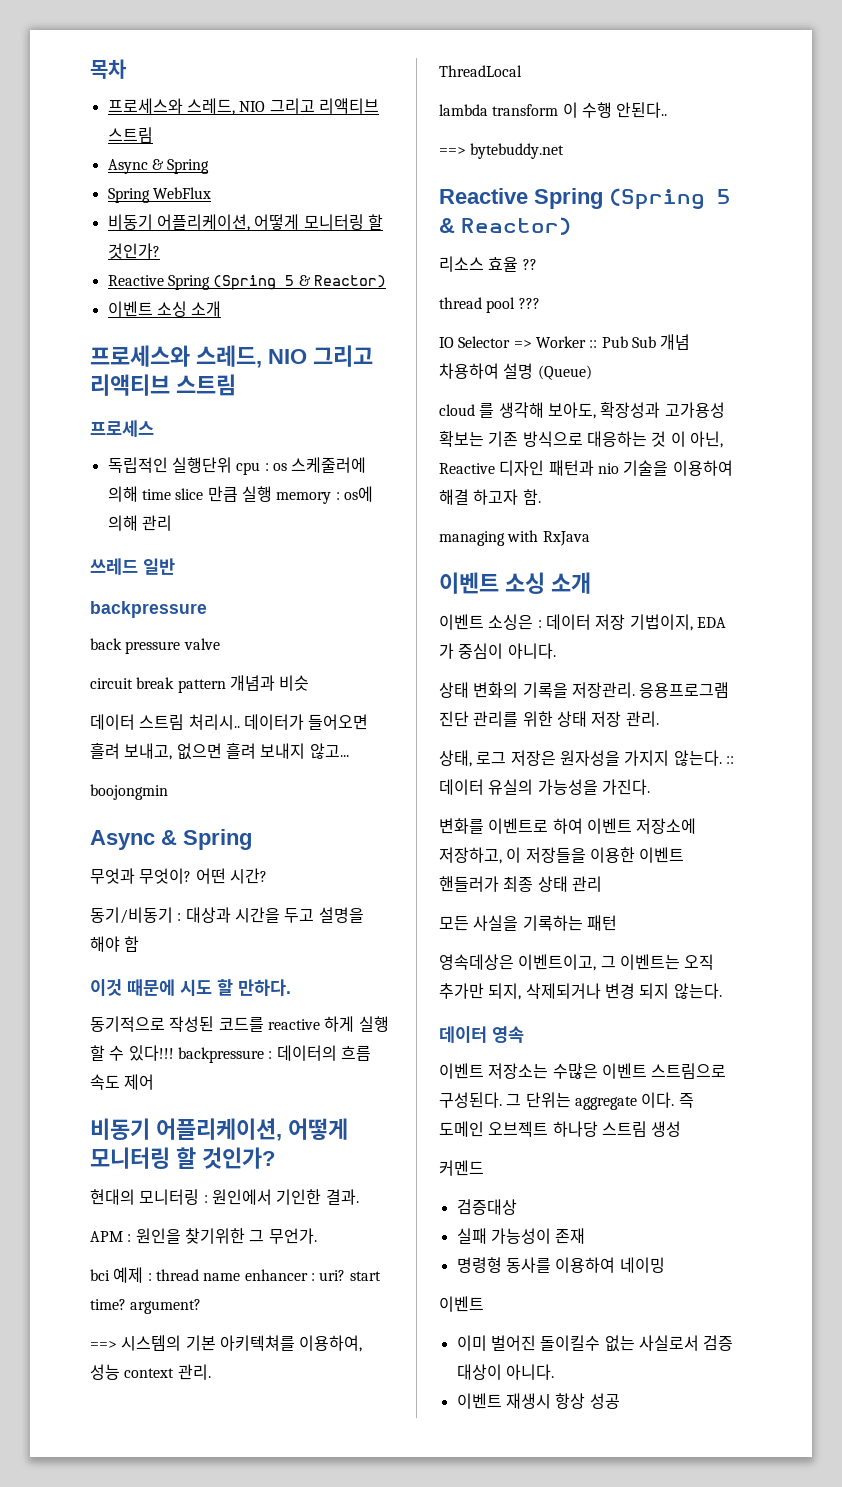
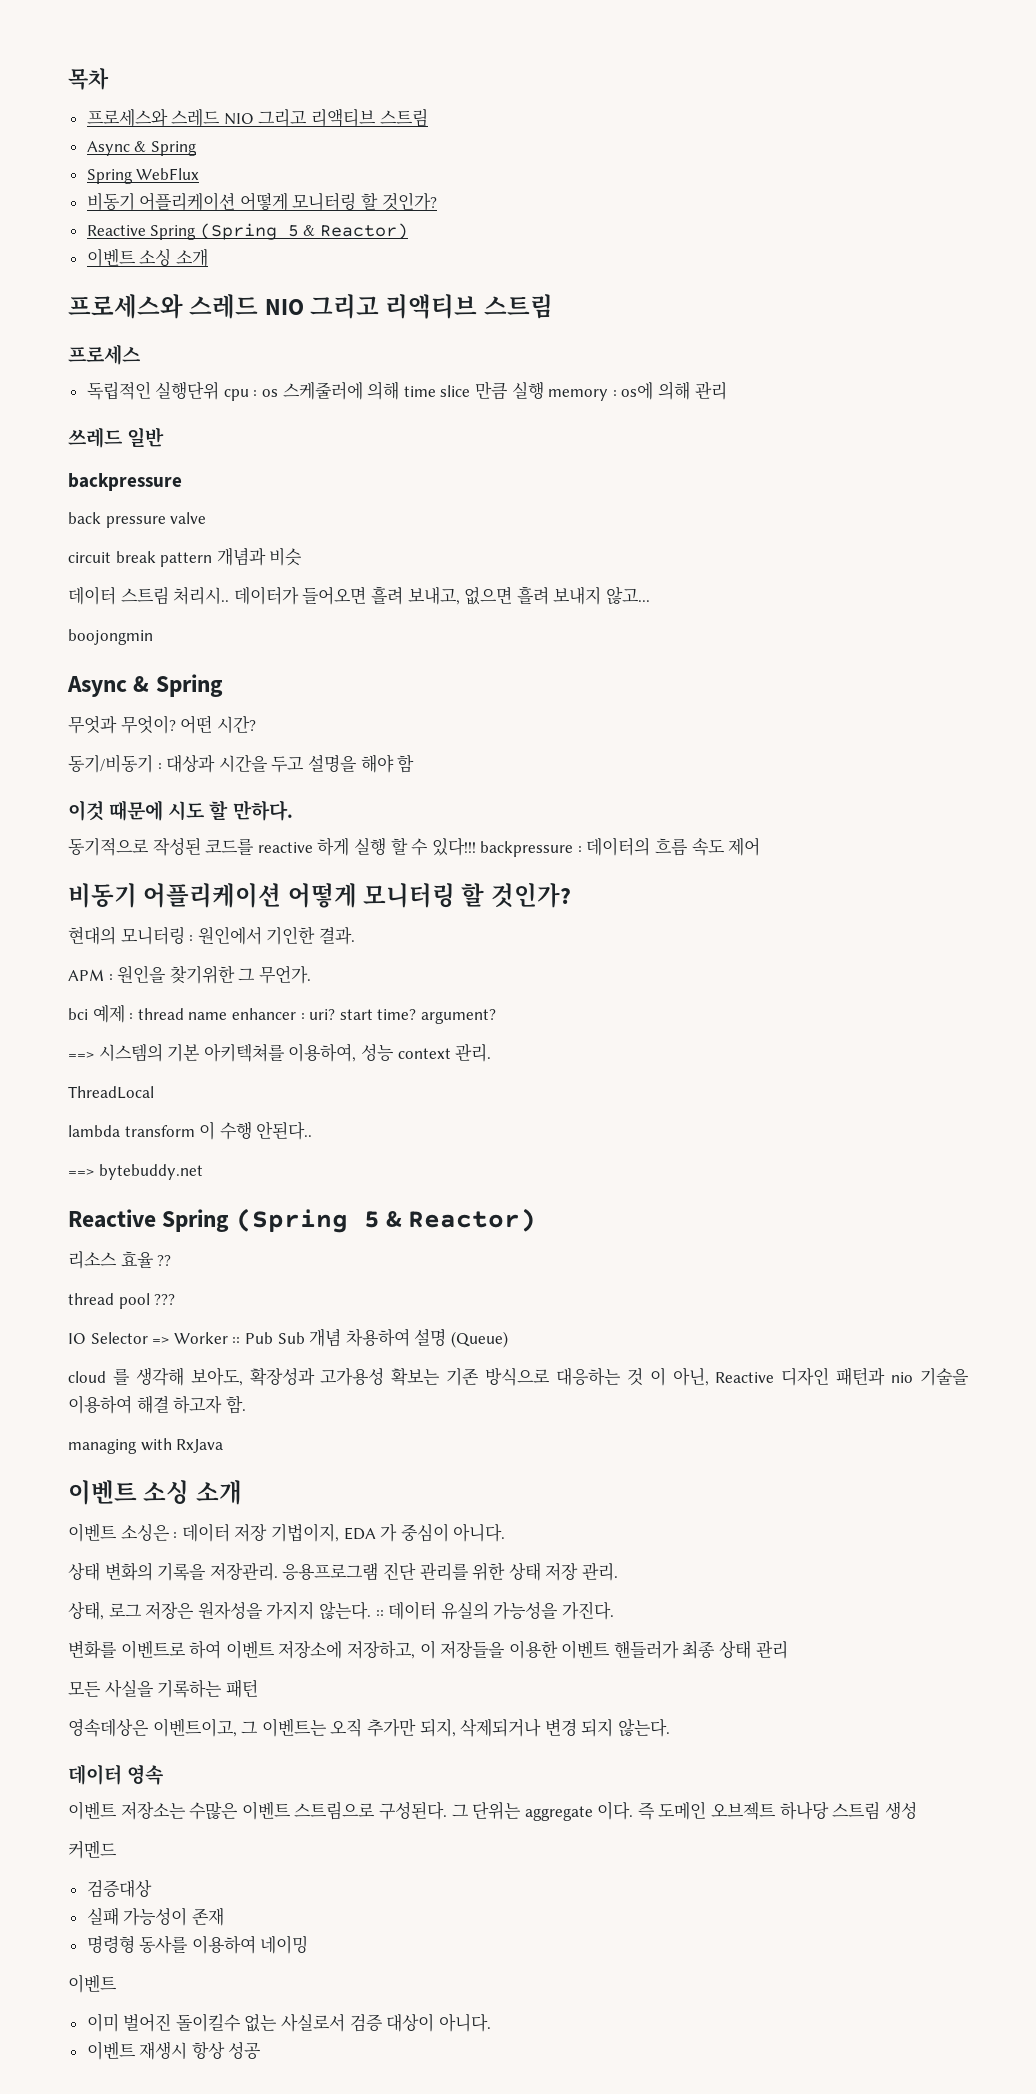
  목차
- 프로세스와 스레드, NIO 그리고 리액티브 스트림
+ 프로세스와 스레드 NIO 그리고 리액티브 스트림
  Spring WebFlux
- 비동기 어플리케이션, 어떻게 모니터링 할 것인가?
+ 비동기 어플리케이션 어떻게 모니터링 할 것인가?
  Reactive Spring (Spring 5 & Reactor)
  이벤트 소싱 소개
- 프로세스와 스레드, NIO 그리고 리액티브 스트림
+ 프로세스와 스레드 NIO 그리고 리액티브 스트림
  동기적으로 작성된 코드를 reactive 하게 실행 할 수 있다!!! backpressure : 데이터의 흐름 속도 제어
- 비동기 어플리케이션, 어떻게 모니터링 할 것인가?
+ 비동기 어플리케이션 어떻게 모니터링 할 것인가?

